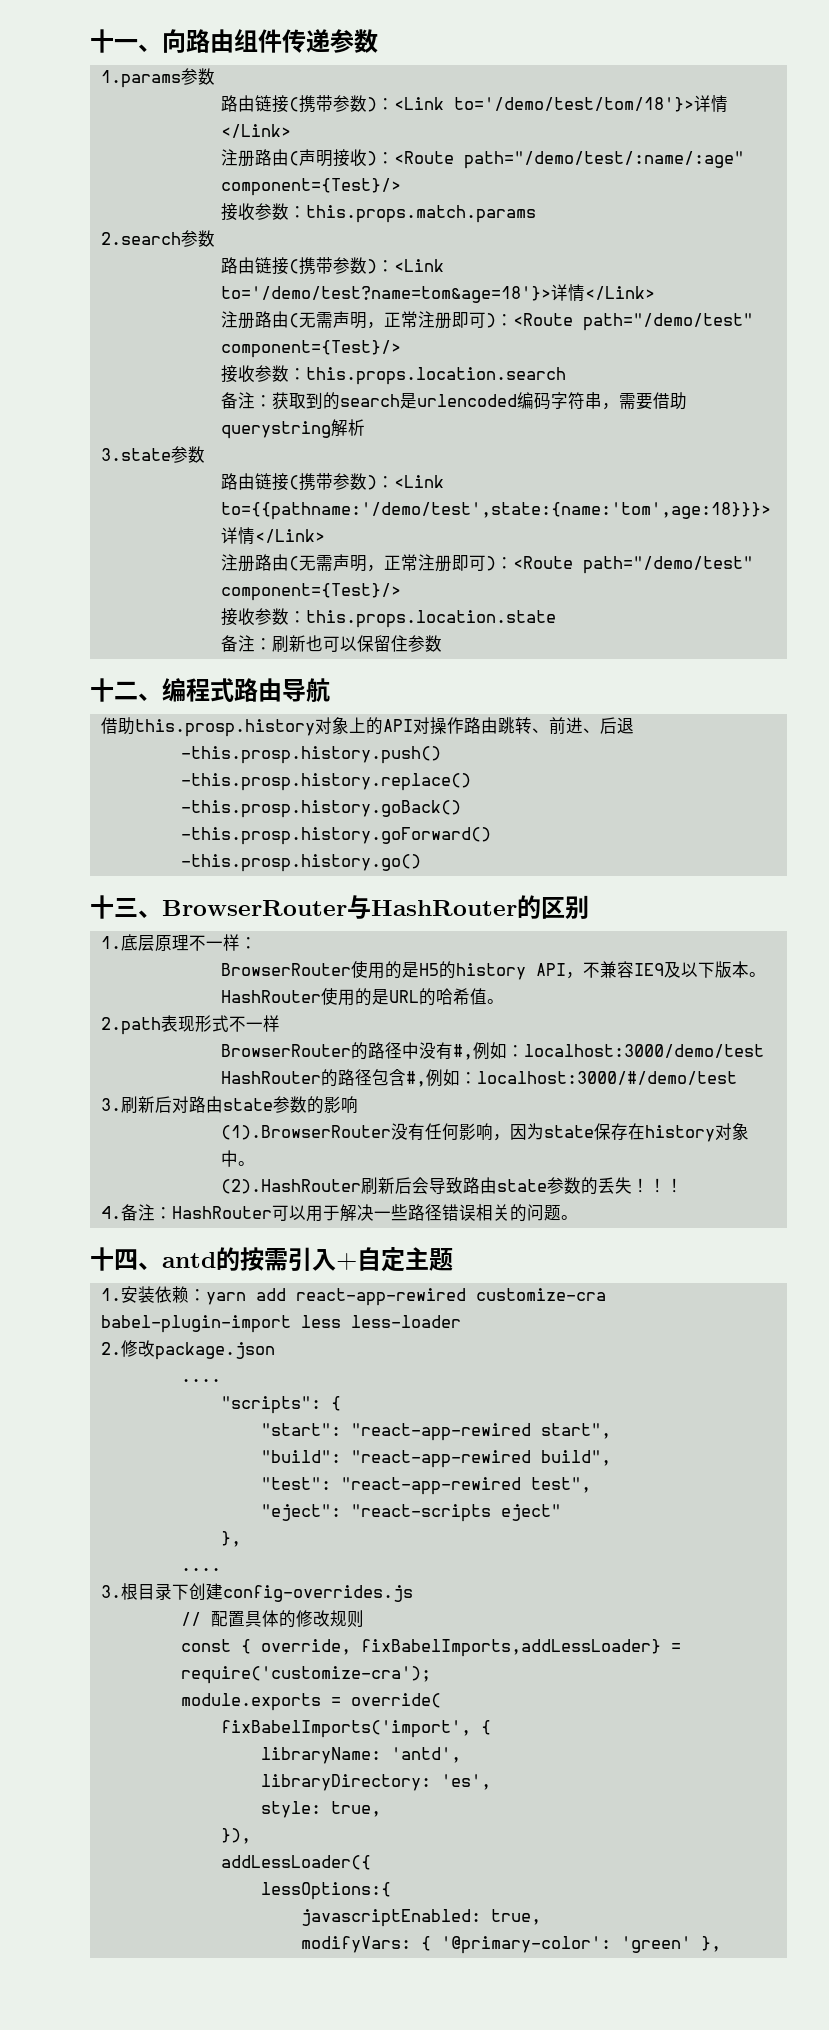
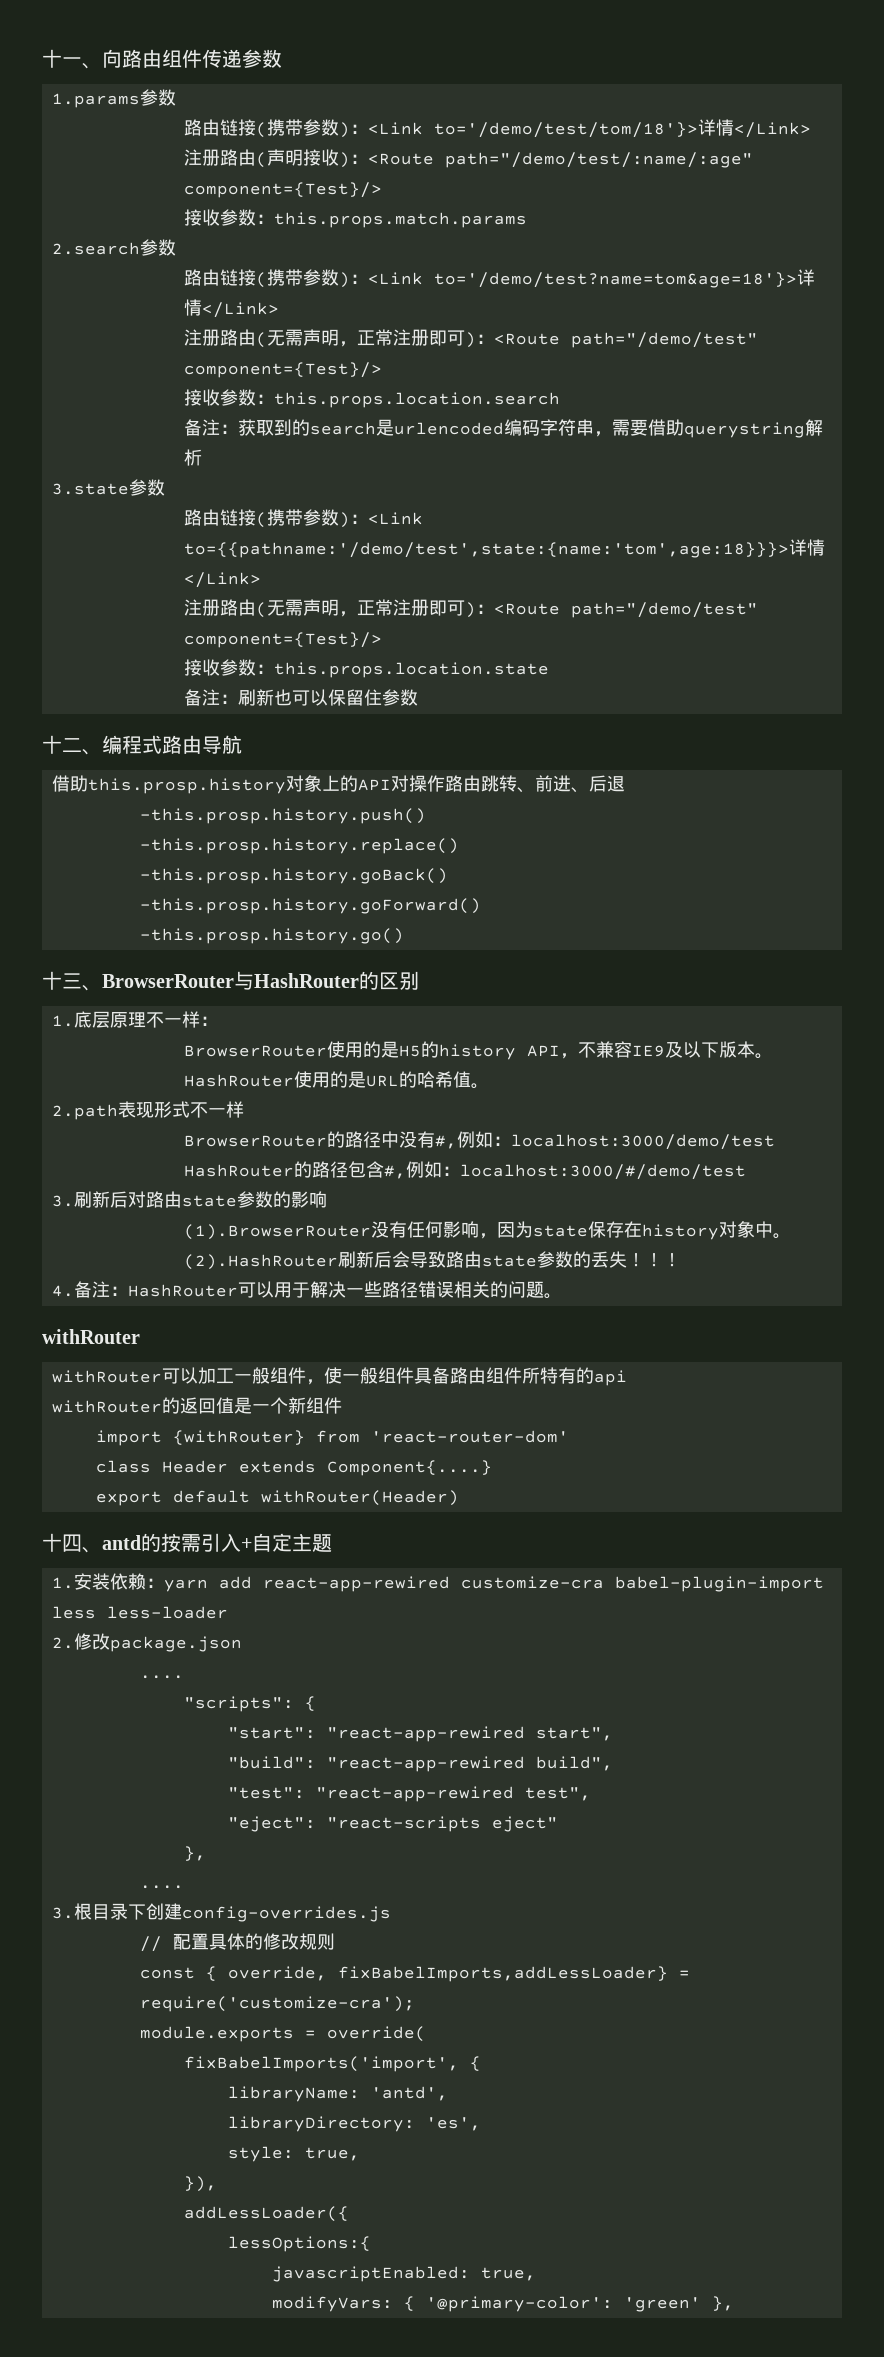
  4.备注：HashRouter可以用于解决一些路径错误相关的问题。
+ withRouter
+ withRouter可以加工一般组件，使一般组件具备路由组件所特有的api
+ withRouter的返回值是一个新组件
+ import {withRouter} from 'react-router-dom'
+ class Header extends Component{....}
+ export default withRouter(Header)

